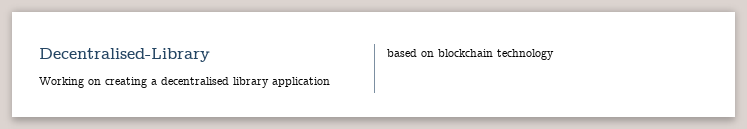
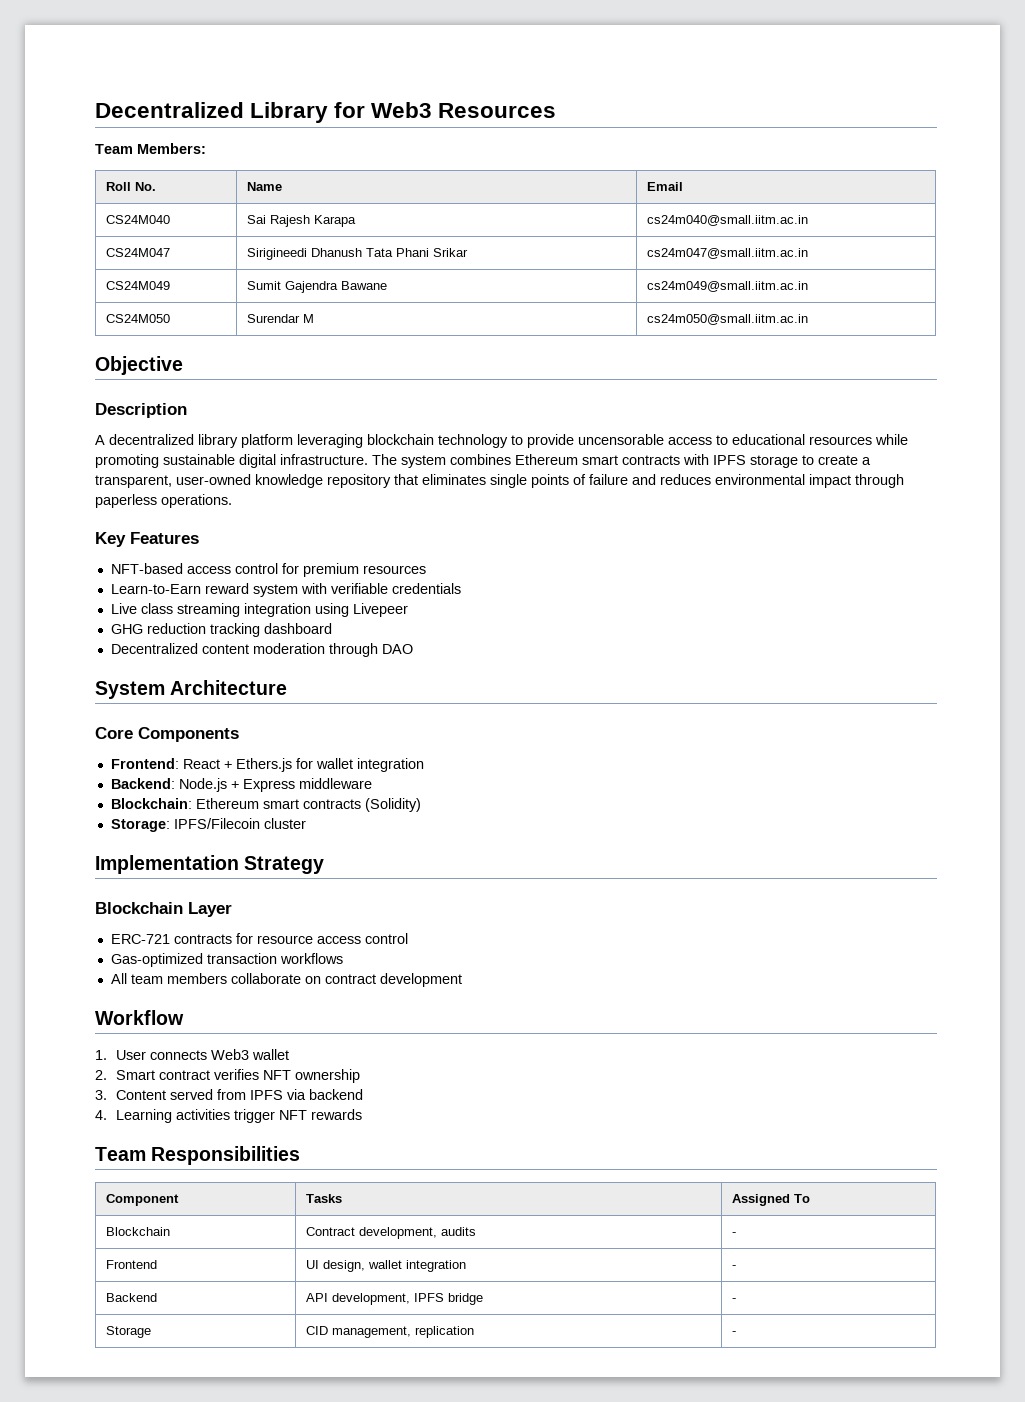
- Decentralised-Library
- Working on creating a decentralised library application based on blockchain technology
+ Decentralized Library for Web3 Resources
+ Team Members:
+ Roll No. | Name | Email
+ CS24M040 | Sai Rajesh Karapa | cs24m040@small.iitm.ac.in
+ CS24M047 | Sirigineedi Dhanush Tata Phani Srikar | cs24m047@small.iitm.ac.in
+ CS24M049 | Sumit Gajendra Bawane | cs24m049@small.iitm.ac.in
+ CS24M050 | Surendar M | cs24m050@small.iitm.ac.in
+ Objective
+ Description
+ A decentralized library platform leveraging blockchain technology to provide uncensorable access to educational resources while promoting sustainable digital infrastructure. The system combines Ethereum smart contracts with IPFS storage to create a transparent, user-owned knowledge repository that eliminates single points of failure and reduces environmental impact through paperless operations.
+ Key Features
+ NFT-based access control for premium resources
+ Learn-to-Earn reward system with verifiable credentials
+ Live class streaming integration using Livepeer
+ GHG reduction tracking dashboard
+ Decentralized content moderation through DAO
+ System Architecture
+ Core Components
+ Frontend: React + Ethers.js for wallet integration
+ Backend: Node.js + Express middleware
+ Blockchain: Ethereum smart contracts (Solidity)
+ Storage: IPFS/Filecoin cluster
+ Implementation Strategy
+ Blockchain Layer
+ ERC-721 contracts for resource access control
+ Gas-optimized transaction workflows
+ All team members collaborate on contract development
+ Workflow
+ 1. User connects Web3 wallet
+ 2. Smart contract verifies NFT ownership
+ 3. Content served from IPFS via backend
+ 4. Learning activities trigger NFT rewards
+ Team Responsibilities
+ Component | Tasks | Assigned To
+ Blockchain | Contract development, audits | -
+ Frontend | UI design, wallet integration | -
+ Backend | API development, IPFS bridge | -
+ Storage | CID management, replication | -

